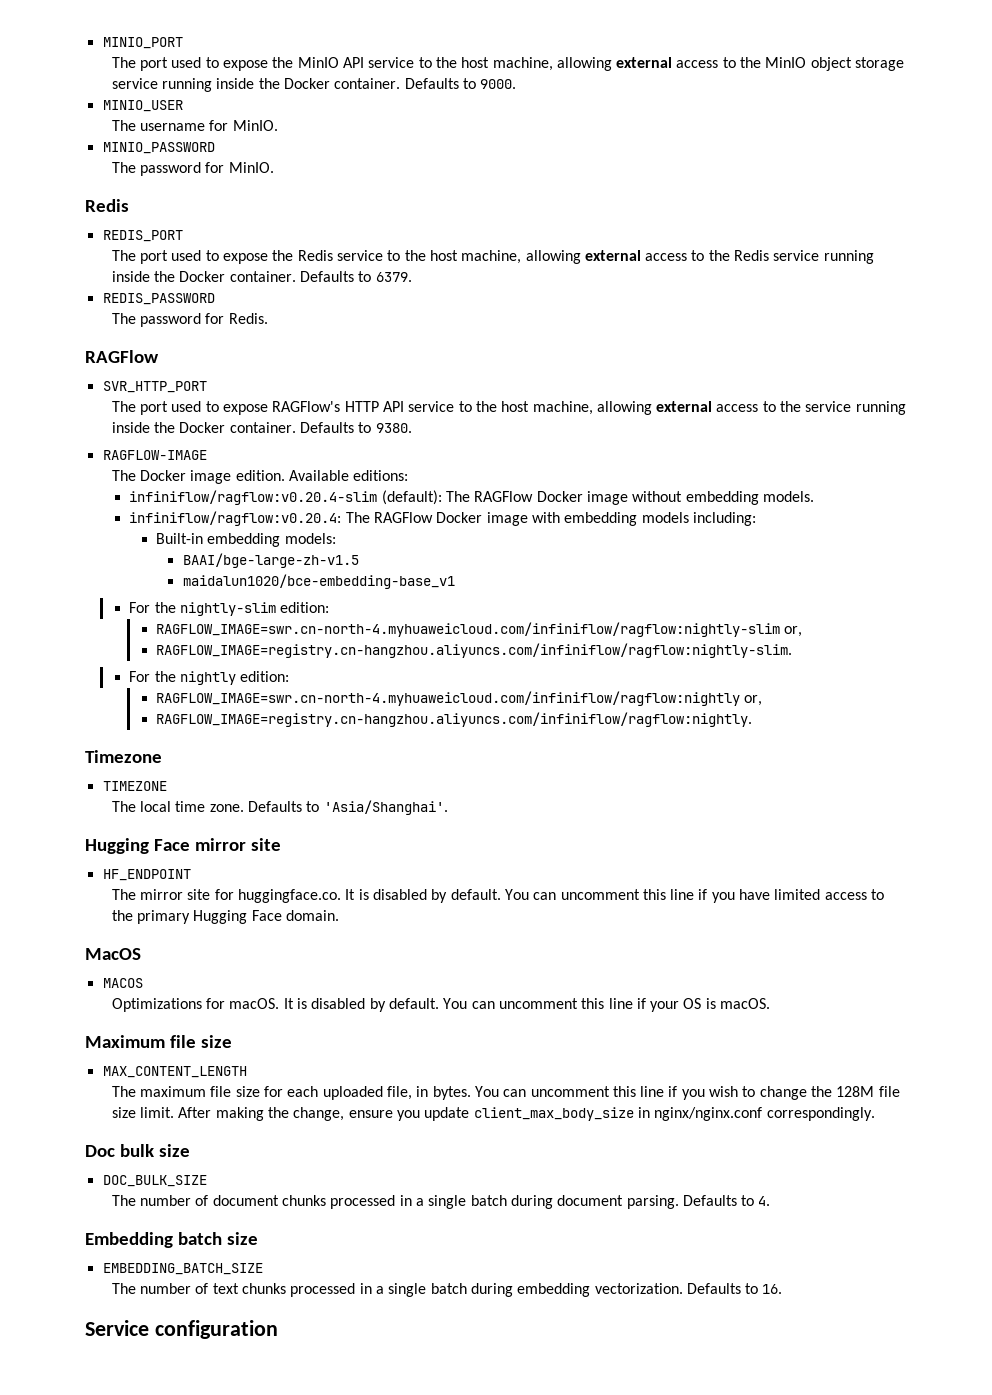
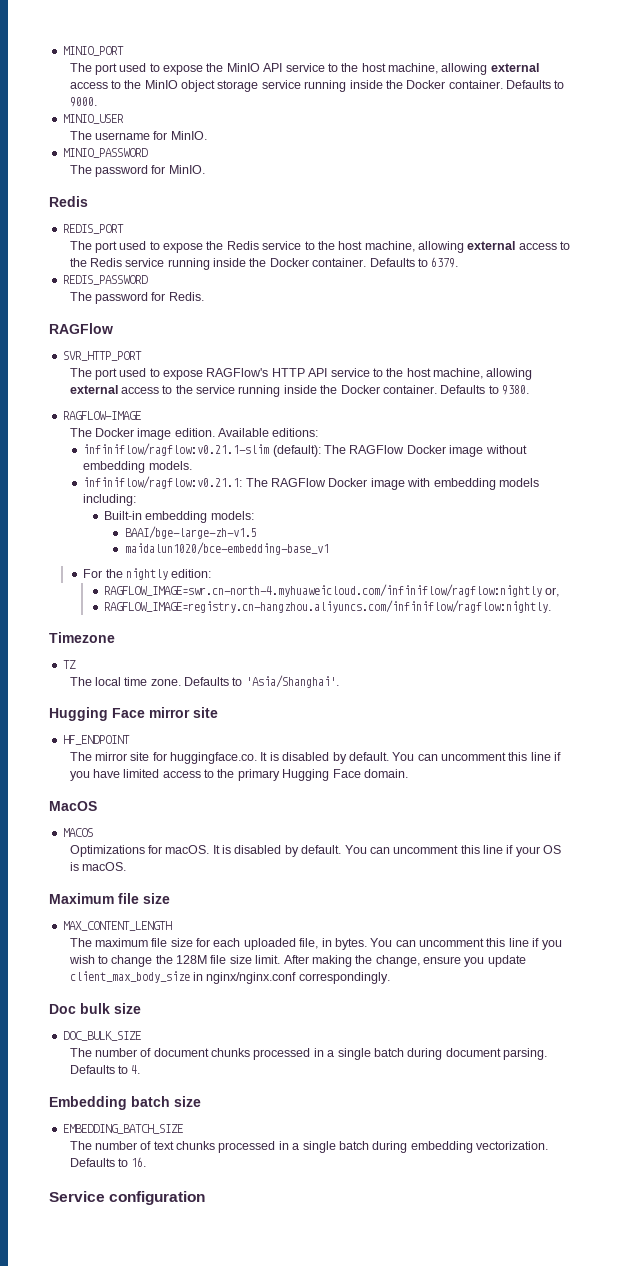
- infiniflow/ragflow:v0.20.4-slim (default): The RAGFlow Docker image without embedding models.
+ infiniflow/ragflow:v0.21.1-slim (default): The RAGFlow Docker image without embedding models.
- infiniflow/ragflow:v0.20.4: The RAGFlow Docker image with embedding models including:
+ infiniflow/ragflow:v0.21.1: The RAGFlow Docker image with embedding models including:
- For the nightly-slim edition:
- RAGFLOW_IMAGE=swr.cn-north-4.myhuaweicloud.com/infiniflow/ragflow:nightly-slim or,
- RAGFLOW_IMAGE=registry.cn-hangzhou.aliyuncs.com/infiniflow/ragflow:nightly-slim.
- TIMEZONE
+ TZ

